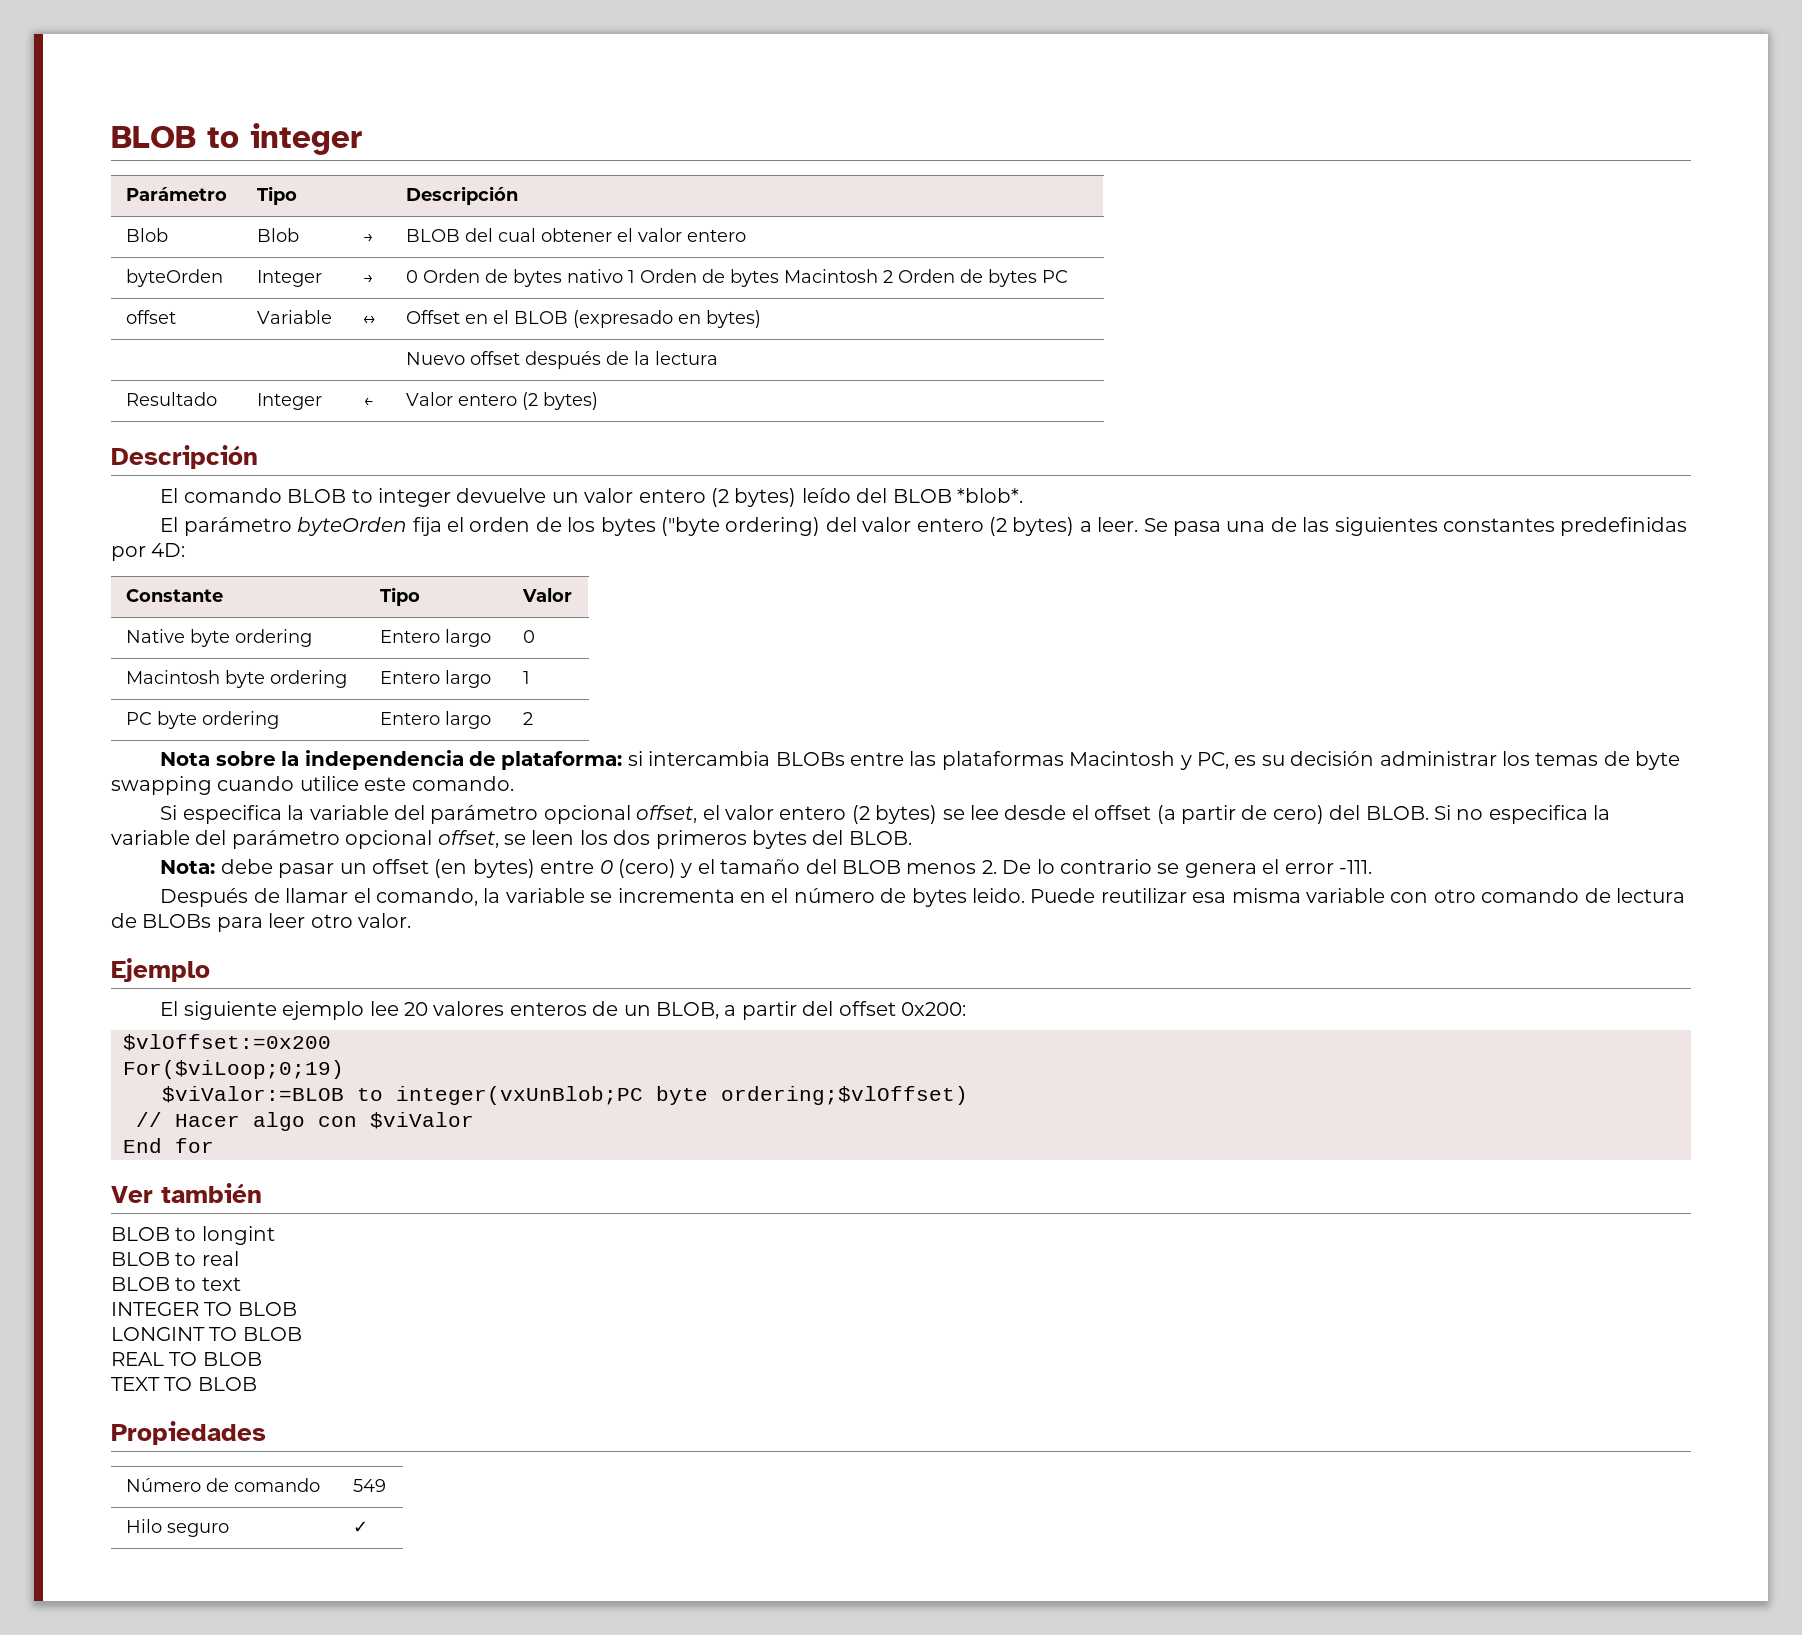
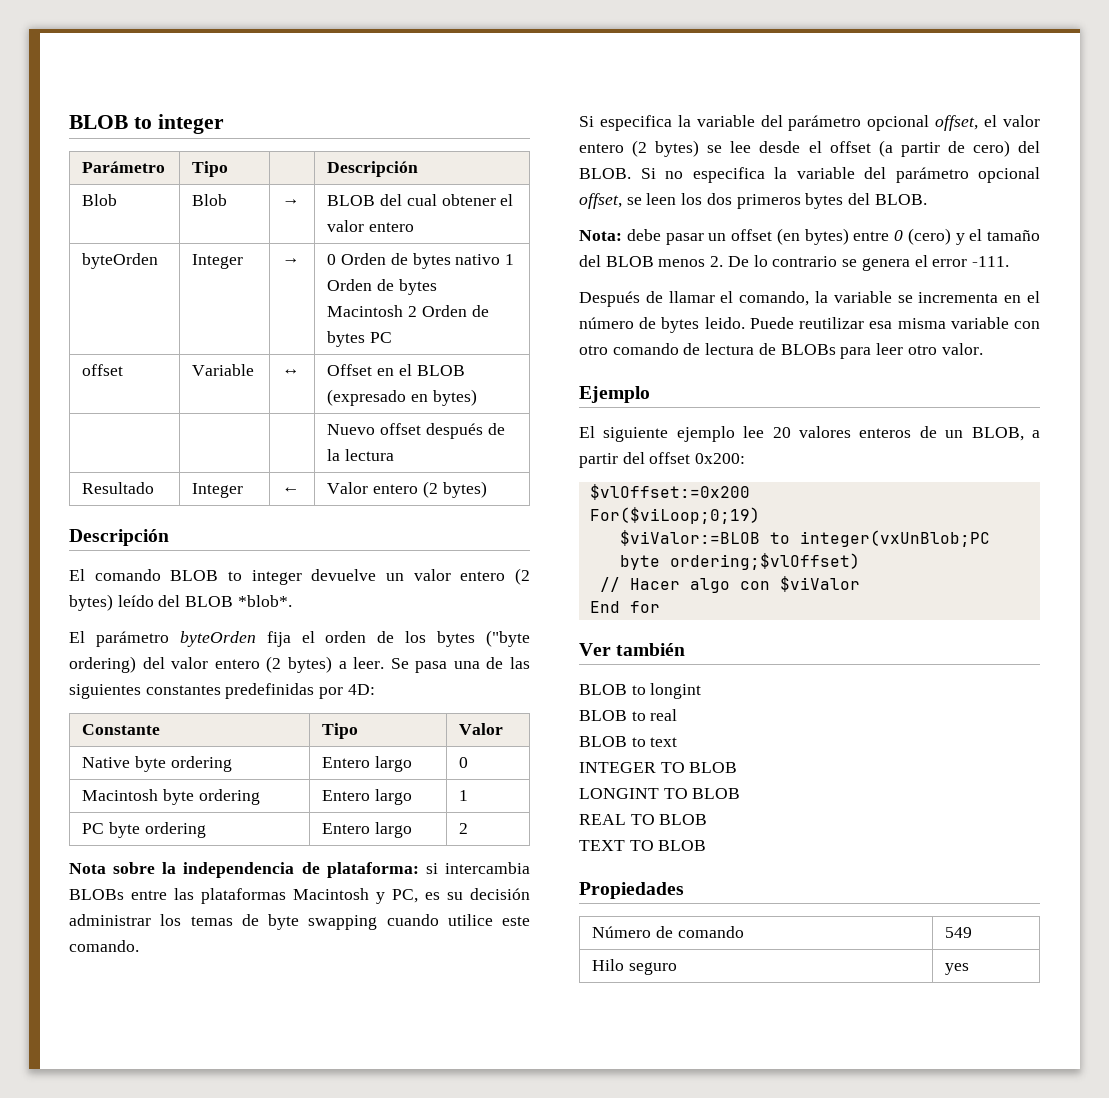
- Hilo seguro | ✓
+ Hilo seguro | yes

